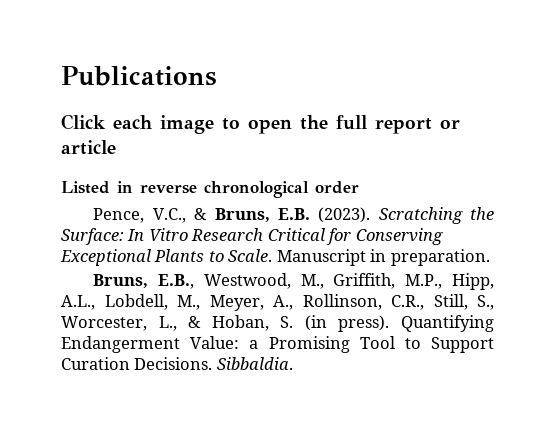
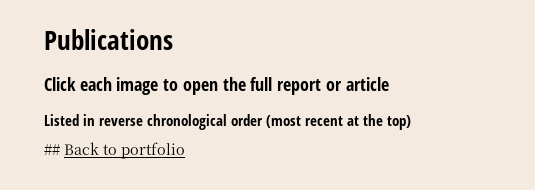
- Listed in reverse chronological order
- Pence, V.C., & Bruns, E.B. (2023). Scratching the Surface: In Vitro Research Critical for Conserving Exceptional Plants to Scale. Manuscript in preparation.
- Bruns, E.B., Westwood, M., Griffith, M.P., Hipp, A.L., Lobdell, M., Meyer, A., Rollinson, C.R., Still, S., Worcester, L., & Hoban, S. (in press). Quantifying Endangerment Value: a Promising Tool to Support Curation Decisions. Sibbaldia.
+ Listed in reverse chronological order (most recent at the top)
+ ## Back to portfolio

